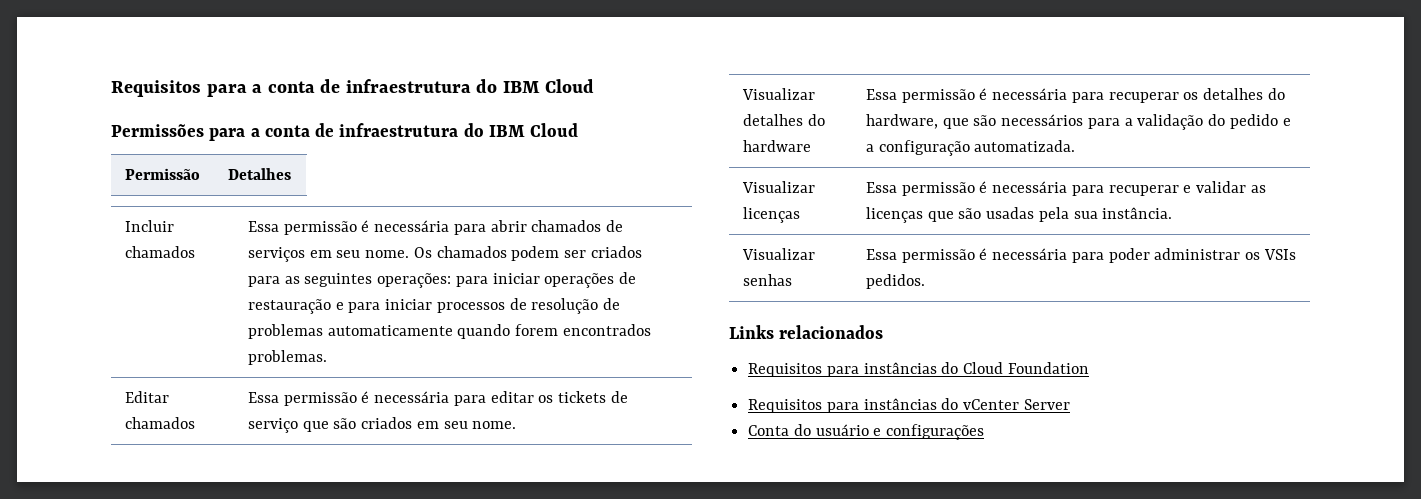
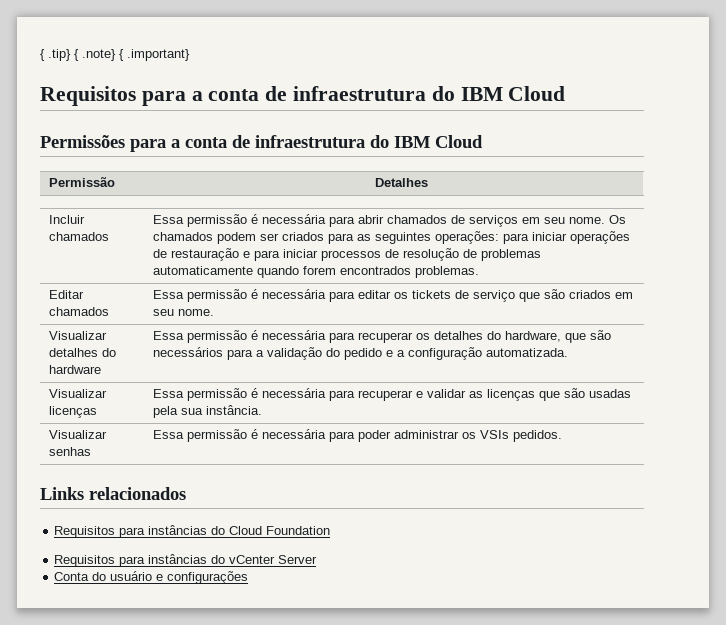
+ { .tip} { .note} { .important}

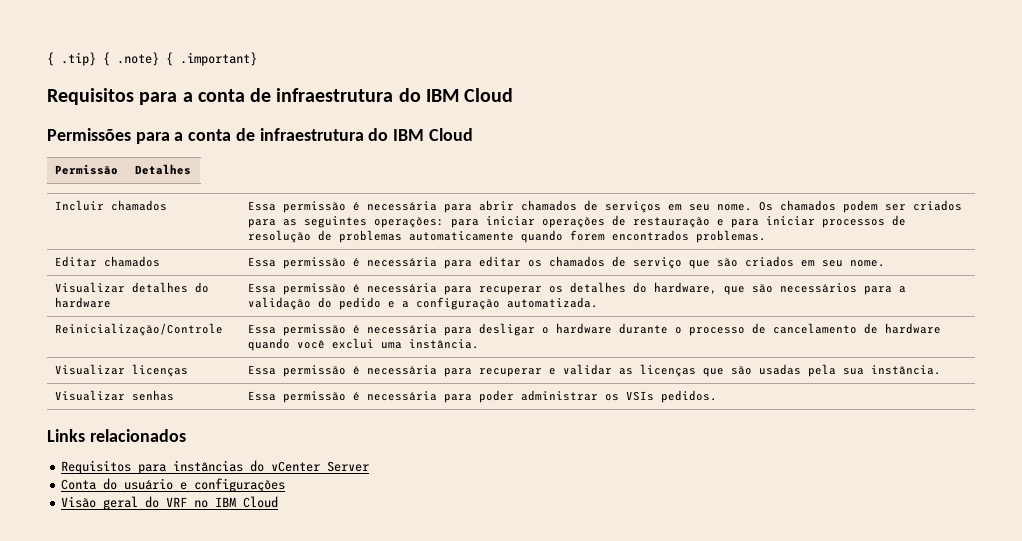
- Editar chamados | Essa permissão é necessária para editar os tickets de serviço que são criados em seu nome.
+ Editar chamados | Essa permissão é necessária para editar os chamados de serviço que são criados em seu nome.
+ Reinicialização/Controle | Essa permissão é necessária para desligar o hardware durante o processo de cancelamento de hardware quando você exclui uma instância.
- Requisitos para instâncias do Cloud Foundation
+ Visão geral do VRF no IBM Cloud

